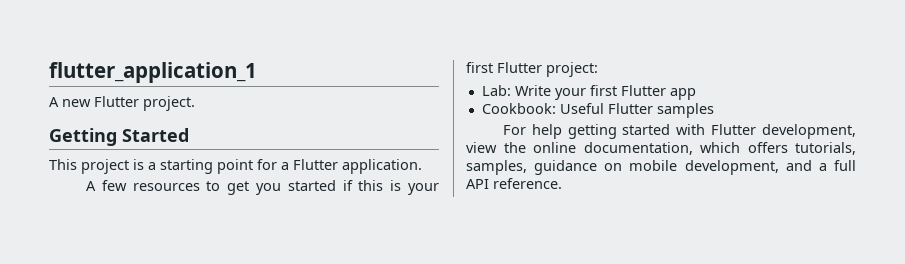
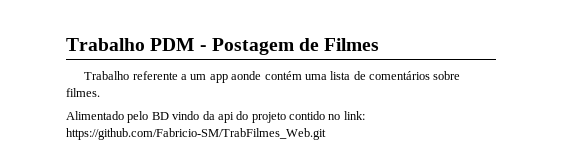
- flutter_application_1
- A new Flutter project.
- Getting Started
- This project is a starting point for a Flutter application.
- A few resources to get you started if this is your first Flutter project:
- Lab: Write your first Flutter app
- Cookbook: Useful Flutter samples
- For help getting started with Flutter development, view the online documentation, which offers tutorials, samples, guidance on mobile development, and a full API reference.
+ Trabalho PDM - Postagem de Filmes
+ Trabalho referente a um app aonde contém uma lista de comentários sobre filmes.
+ Alimentado pelo BD vindo da api do projeto contido no link: https://github.com/Fabricio-SM/TrabFilmes_Web.git

